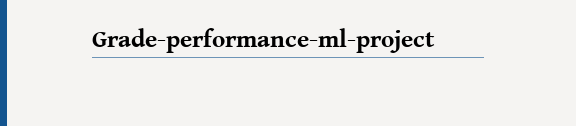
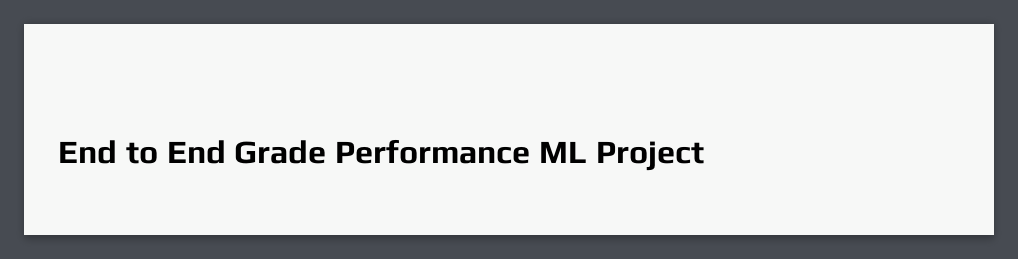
- Grade-performance-ml-project
+ End to End Grade Performance ML Project

